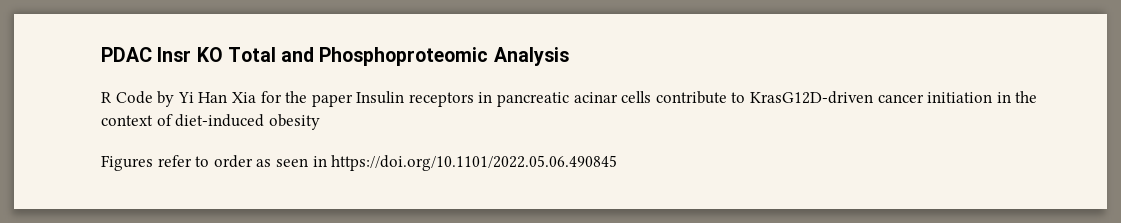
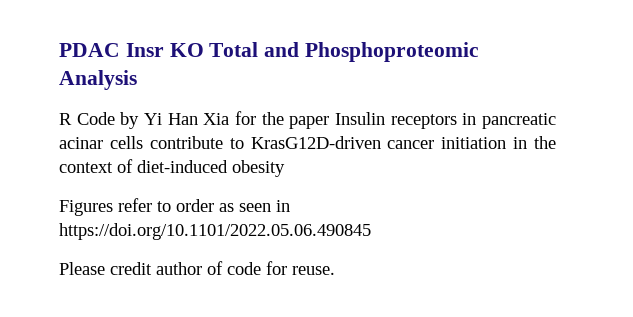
+ Please credit author of code for reuse.

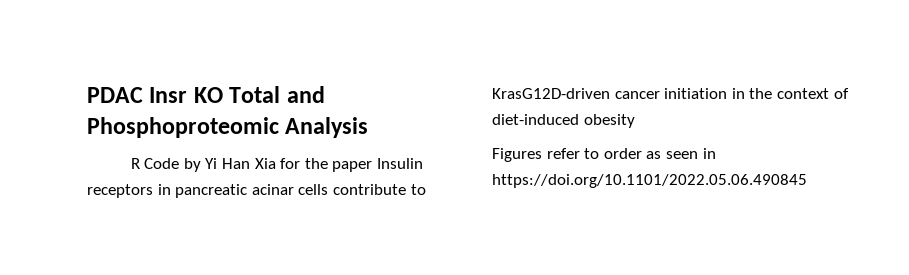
- Please credit author of code for reuse.

